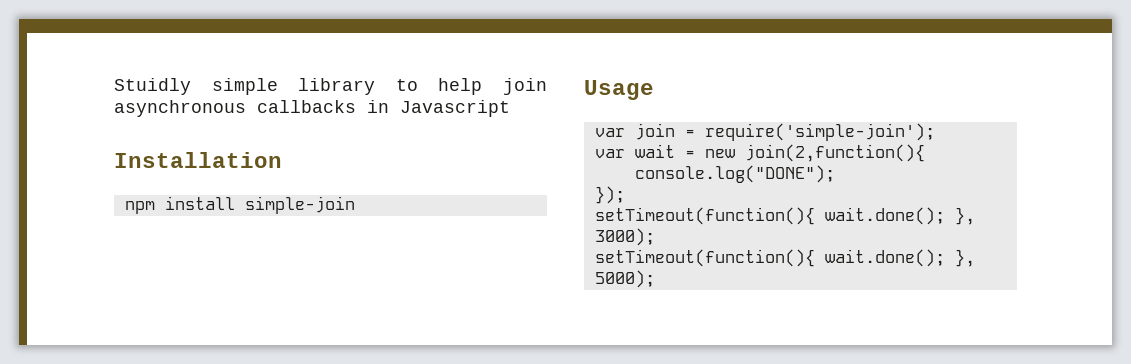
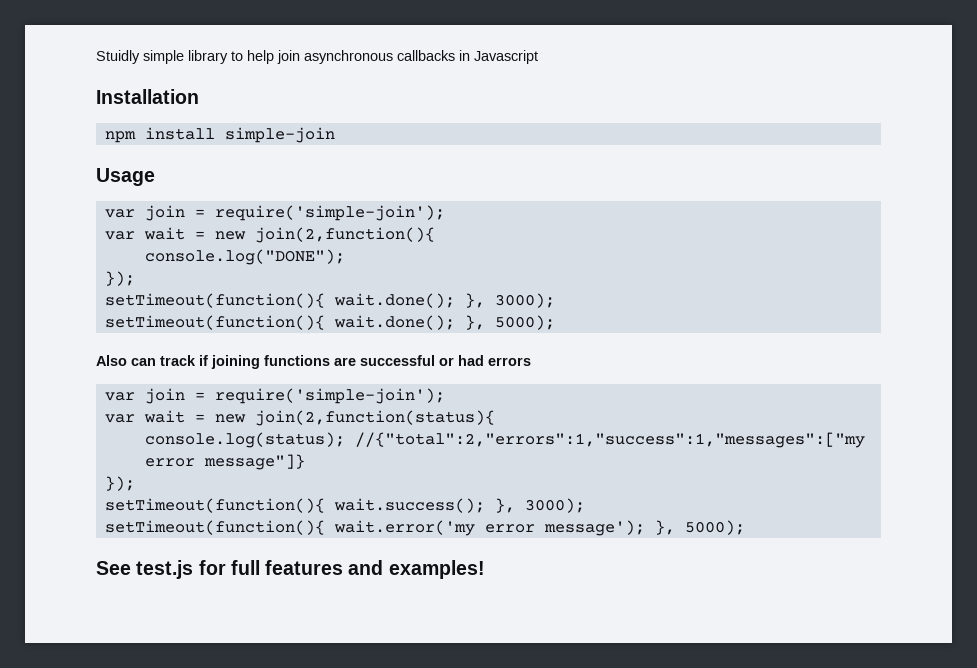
+ Also can track if joining functions are successful or had errors
+ var join = require('simple-join');
+ var wait = new join(2,function(status){
+ console.log(status); //{"total":2,"errors":1,"success":1,"messages":["my error message"]}
+ });
+ setTimeout(function(){ wait.success(); }, 3000);
+ setTimeout(function(){ wait.error('my error message'); }, 5000);
+ See test.js for full features and examples!

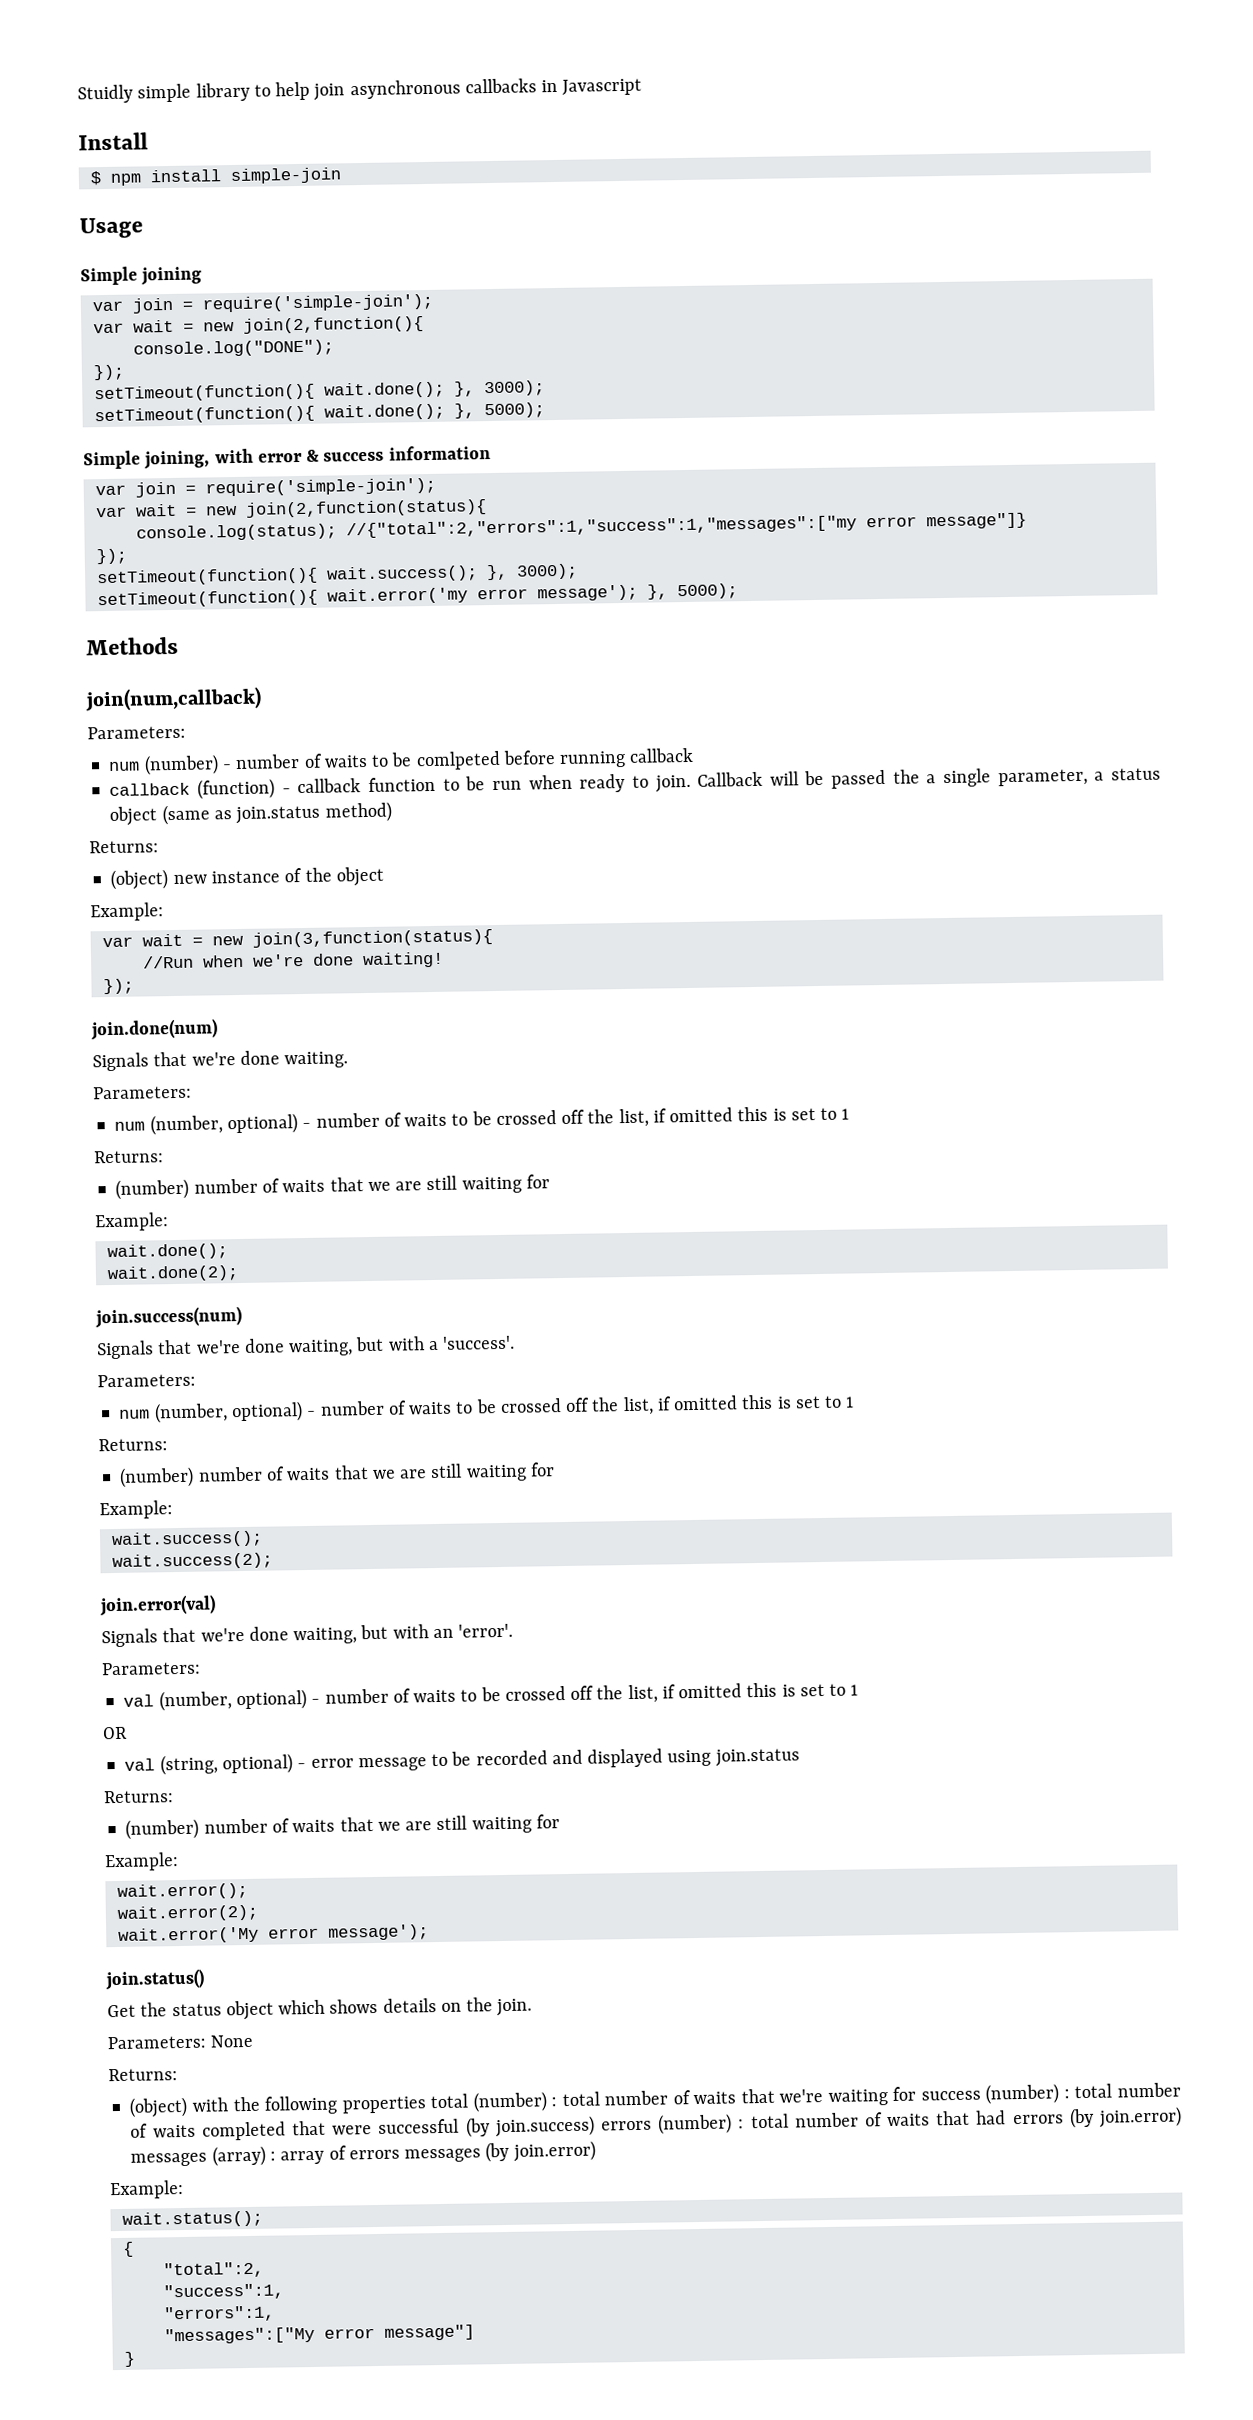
- Installation
- npm install simple-join
+ Install
+ $ npm install simple-join
+ Simple joining
- Also can track if joining functions are successful or had errors
+ Simple joining, with error & success information
- See test.js for full features and examples!
+ Methods
+ join(num,callback)
+ Parameters:
+ num (number) - number of waits to be comlpeted before running callback
+ callback (function) - callback function to be run when ready to join. Callback will be passed the a single parameter, a status object (same as join.status method)
+ Returns:
+ (object) new instance of the object
+ Example:
+ var wait = new join(3,function(status){
+ //Run when we're done waiting!
+ });
+ join.done(num)
+ Signals that we're done waiting.
+ Parameters:
+ num (number, optional) - number of waits to be crossed off the list, if omitted this is set to 1
+ Returns:
+ (number) number of waits that we are still waiting for
+ Example:
+ wait.done();
+ wait.done(2);
+ join.success(num)
+ Signals that we're done waiting, but with a 'success'.
+ Parameters:
+ num (number, optional) - number of waits to be crossed off the list, if omitted this is set to 1
+ Returns:
+ (number) number of waits that we are still waiting for
+ Example:
+ wait.success();
+ wait.success(2);
+ join.error(val)
+ Signals that we're done waiting, but with an 'error'.
+ Parameters:
+ val (number, optional) - number of waits to be crossed off the list, if omitted this is set to 1
+ OR
+ val (string, optional) - error message to be recorded and displayed using join.status
+ Returns:
+ (number) number of waits that we are still waiting for
+ Example:
+ wait.error();
+ wait.error(2);
+ wait.error('My error message');
+ join.status()
+ Get the status object which shows details on the join.
+ Parameters: None
+ Returns:
+ (object) with the following properties total (number) : total number of waits that we're waiting for success (number) : total number of waits completed that were successful (by join.success) errors (number) : total number of waits that had errors (by join.error) messages (array) : array of errors messages (by join.error)
+ Example:
+ wait.status();
+ {
+ "total":2,
+ "success":1,
+ "errors":1,
+ "messages":["My error message"]
+ }

